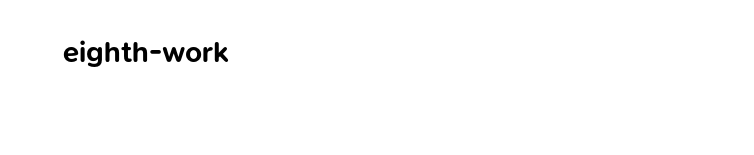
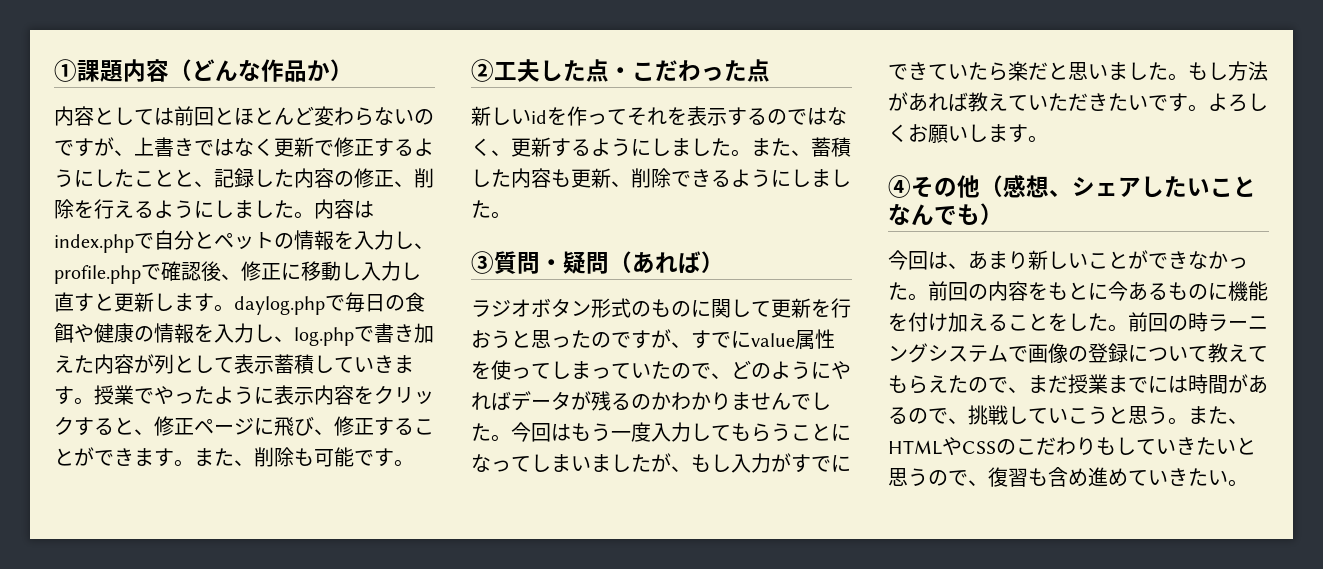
- eighth-work
+ ①課題内容（どんな作品か）
+ 内容としては前回とほとんど変わらないのですが、上書きではなく更新で修正するようにしたことと、記録した内容の修正、削除を行えるようにしました。内容はindex.phpで自分とペットの情報を入力し、profile.phpで確認後、修正に移動し入力し直すと更新します。daylog.phpで毎日の食餌や健康の情報を入力し、log.phpで書き加えた内容が列として表示蓄積していきます。授業でやったように表示内容をクリックすると、修正ページに飛び、修正することができます。また、削除も可能です。
+ ②工夫した点・こだわった点
+ 新しいidを作ってそれを表示するのではなく、更新するようにしました。また、蓄積した内容も更新、削除できるようにしました。
+ ③質問・疑問（あれば）
+ ラジオボタン形式のものに関して更新を行おうと思ったのですが、すでにvalue属性を使ってしまっていたので、どのようにやればデータが残るのかわかりませんでした。今回はもう一度入力してもらうことになってしまいましたが、もし入力がすでにできていたら楽だと思いました。もし方法があれば教えていただきたいです。よろしくお願いします。
+ ④その他（感想、シェアしたいことなんでも）
+ 今回は、あまり新しいことができなかった。前回の内容をもとに今あるものに機能を付け加えることをした。前回の時ラーニングシステムで画像の登録について教えてもらえたので、まだ授業までには時間があるので、挑戦していこうと思う。また、HTMLやCSSのこだわりもしていきたいと思うので、復習も含め進めていきたい。

